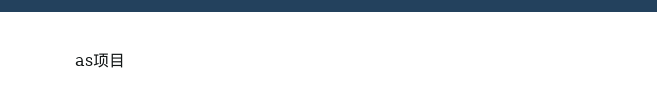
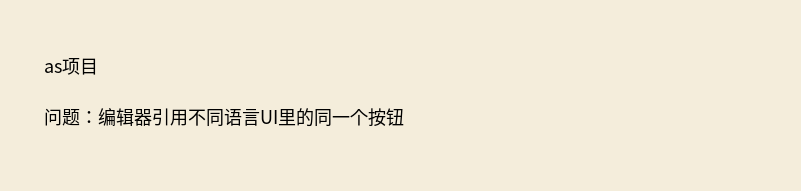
+ 问题：编辑器引用不同语言UI里的同一个按钮

